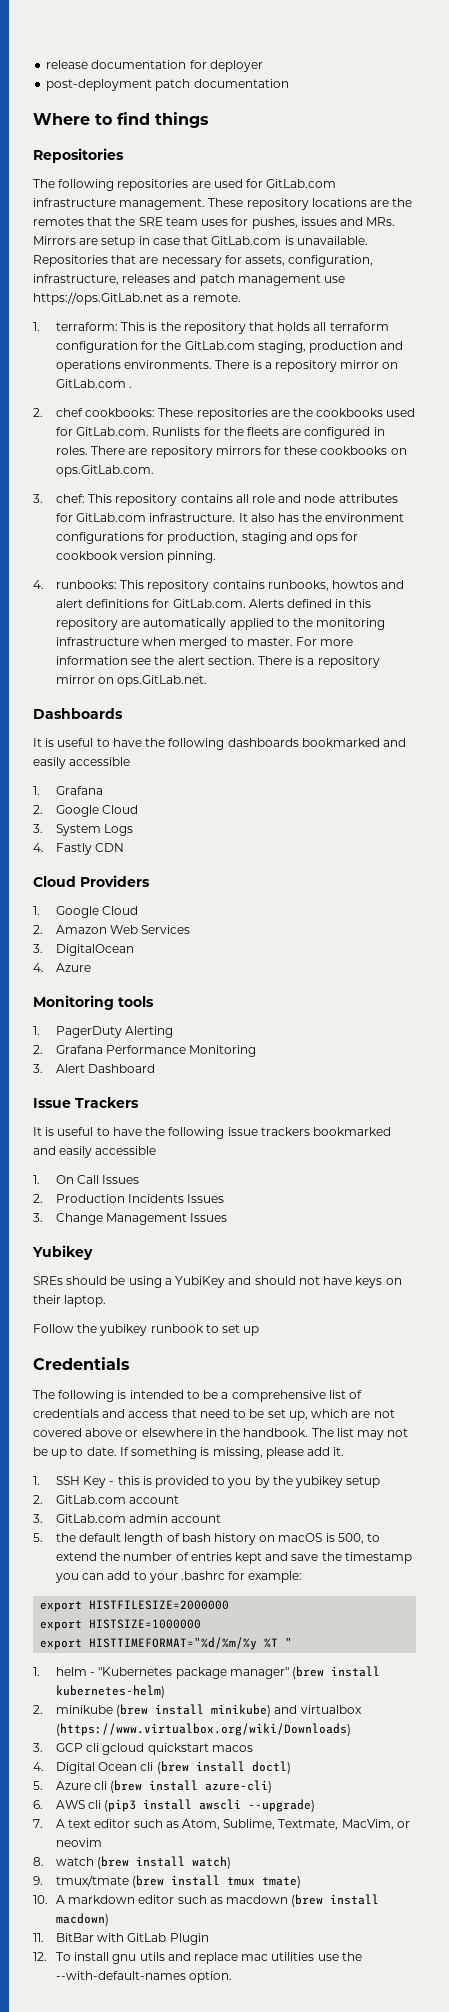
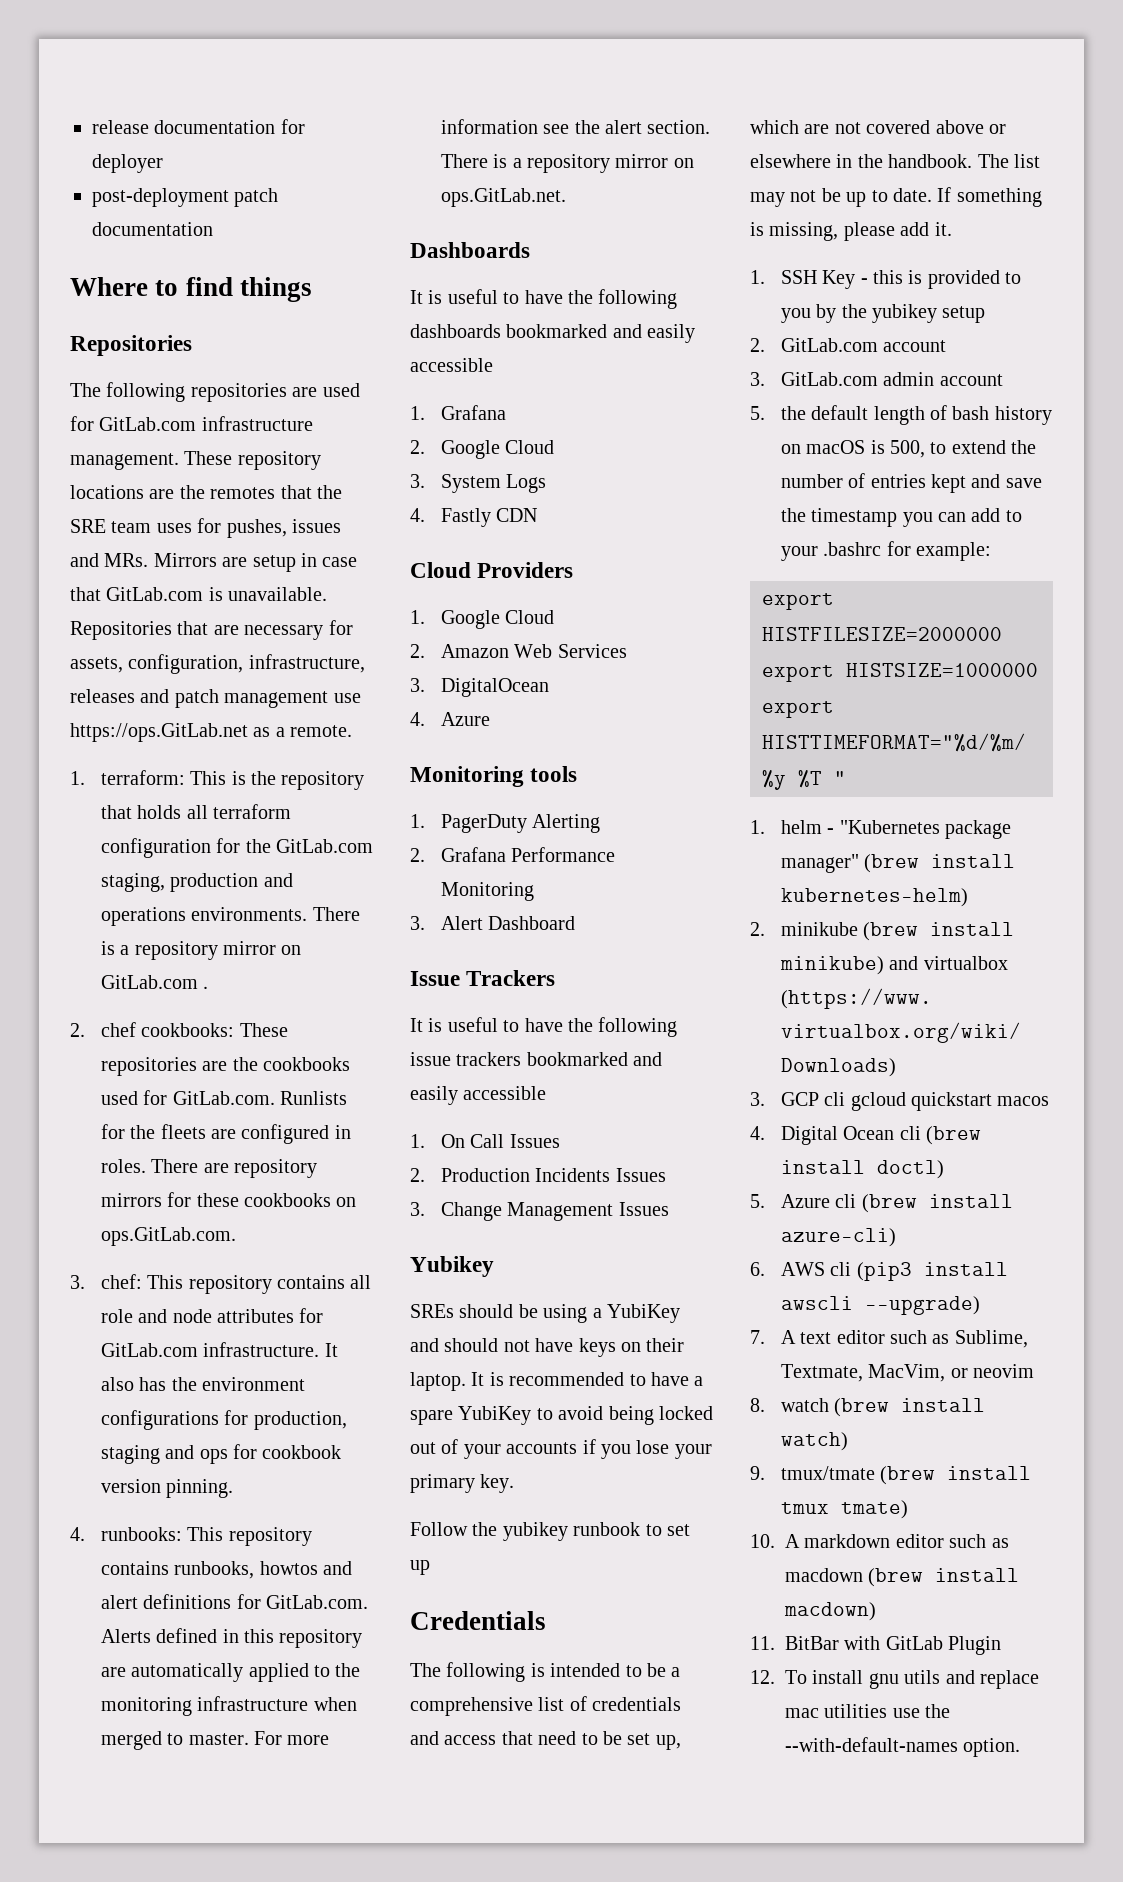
+ It is recommended to have a spare YubiKey to avoid being locked out of your accounts if you lose your primary key.
- 7. A text editor such as Atom, Sublime, Textmate, MacVim, or neovim
+ 7. A text editor such as Sublime, Textmate, MacVim, or neovim

